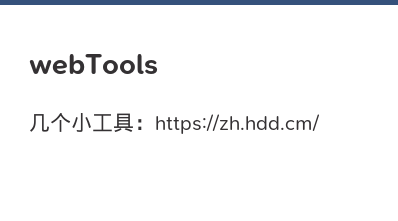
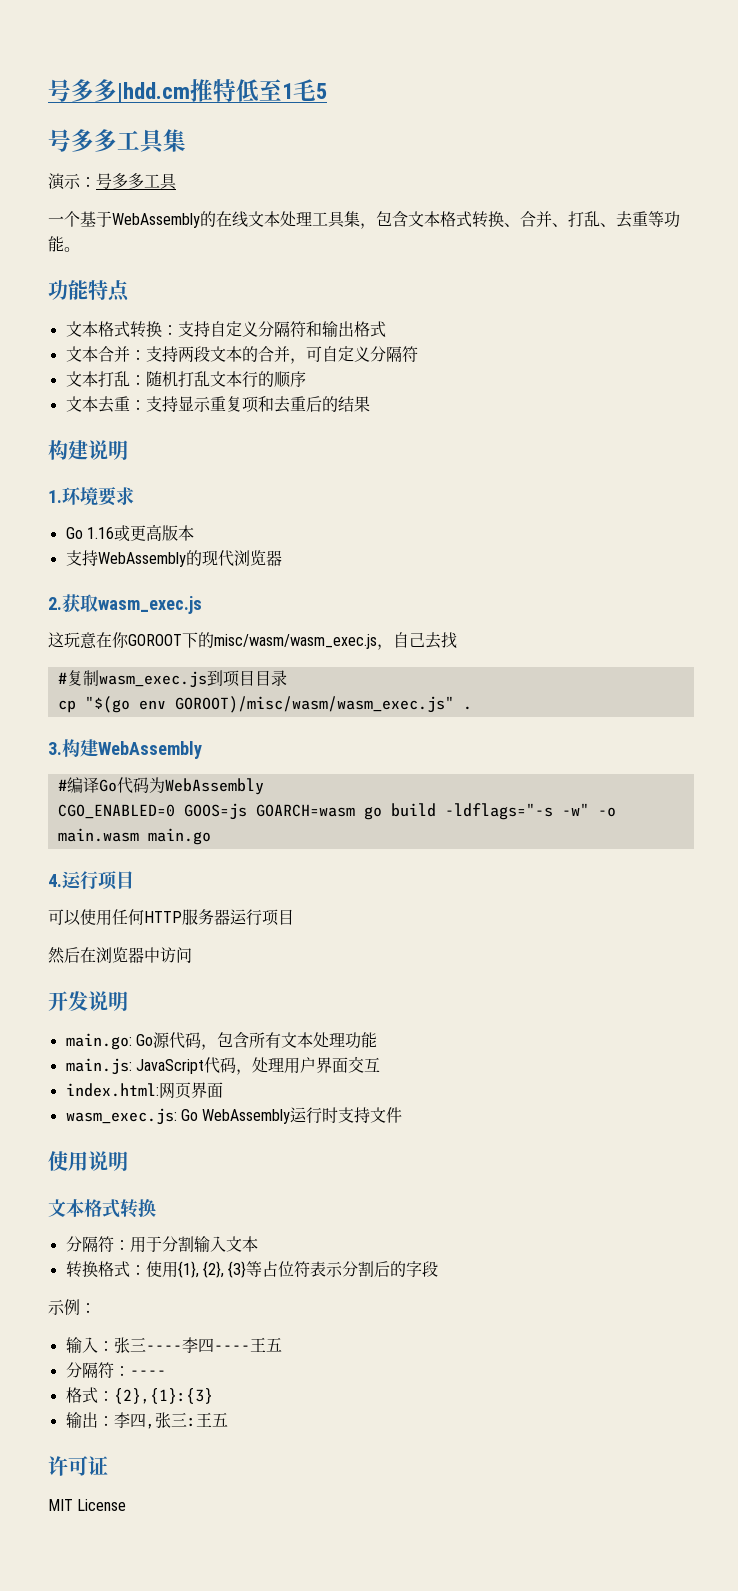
- webTools
- 几个小工具：https://zh.hdd.cm/
+ 号多多|hdd.cm推特低至1毛5
+ 号多多工具集
+ 演示：号多多工具
+ 一个基于WebAssembly的在线文本处理工具集，包含文本格式转换、合并、打乱、去重等功能。
+ 功能特点
+ 文本格式转换：支持自定义分隔符和输出格式
+ 文本合并：支持两段文本的合并，可自定义分隔符
+ 文本打乱：随机打乱文本行的顺序
+ 文本去重：支持显示重复项和去重后的结果
+ 构建说明
+ 1.环境要求
+ Go 1.16或更高版本
+ 支持WebAssembly的现代浏览器
+ 2.获取wasm_exec.js
+ 这玩意在你GOROOT下的misc/wasm/wasm_exec.js，自己去找
+ #复制wasm_exec.js到项目目录
+ cp "$(go env GOROOT)/misc/wasm/wasm_exec.js" .
+ 3.构建WebAssembly
+ #编译Go代码为WebAssembly
+ CGO_ENABLED=0 GOOS=js GOARCH=wasm go build -ldflags="-s -w" -o main.wasm main.go
+ 4.运行项目
+ 可以使用任何HTTP服务器运行项目
+ 然后在浏览器中访问
+ 开发说明
+ main.go: Go源代码，包含所有文本处理功能
+ main.js: JavaScript代码，处理用户界面交互
+ index.html:网页界面
+ wasm_exec.js: Go WebAssembly运行时支持文件
+ 使用说明
+ 文本格式转换
+ 分隔符：用于分割输入文本
+ 转换格式：使用{1}, {2}, {3}等占位符表示分割后的字段
+ 示例：
+ 输入：张三----李四----王五
+ 分隔符：----
+ 格式：{2},{1}:{3}
+ 输出：李四,张三:王五
+ 许可证
+ MIT License

